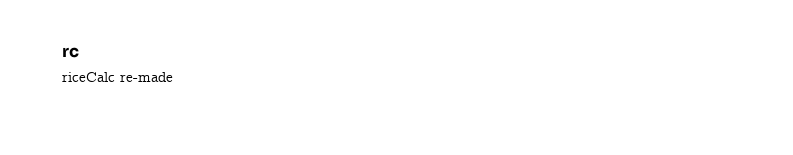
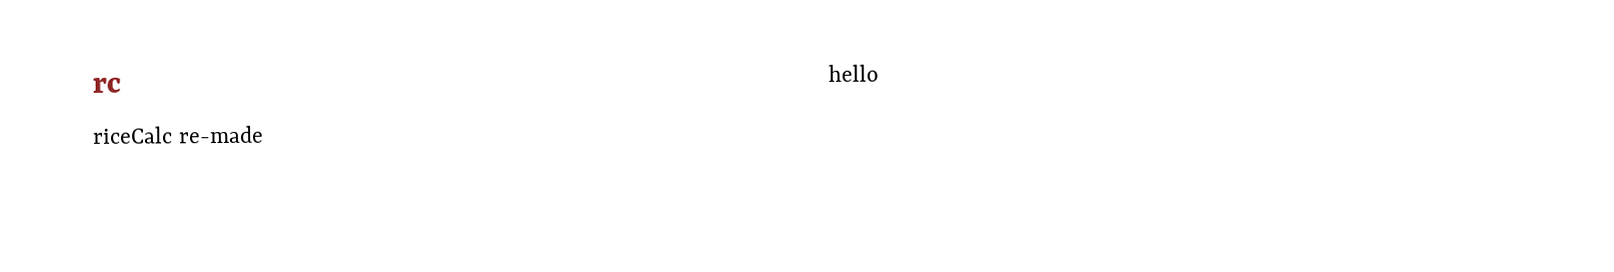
+ hello

